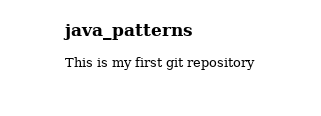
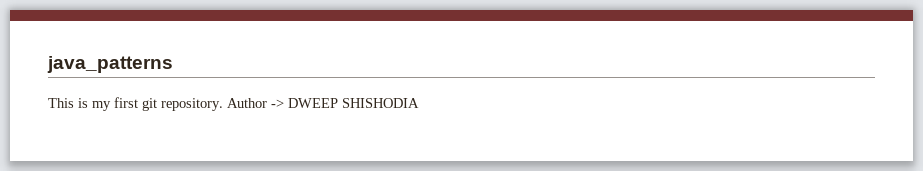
- This is my first git repository
+ This is my first git repository. Author -> DWEEP SHISHODIA

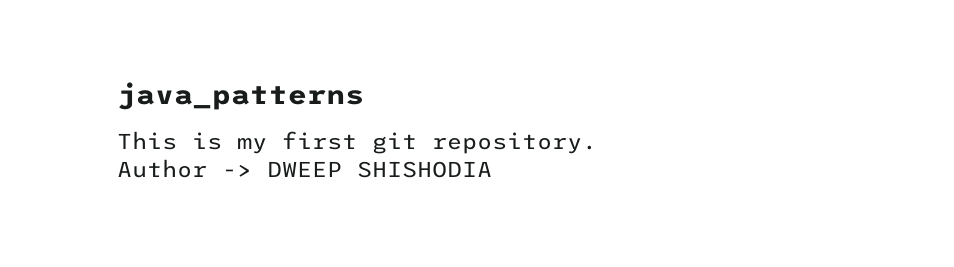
- This is my first git repository. Author -> DWEEP SHISHODIA
+ This is my first git repository.
+ Author -> DWEEP SHISHODIA

